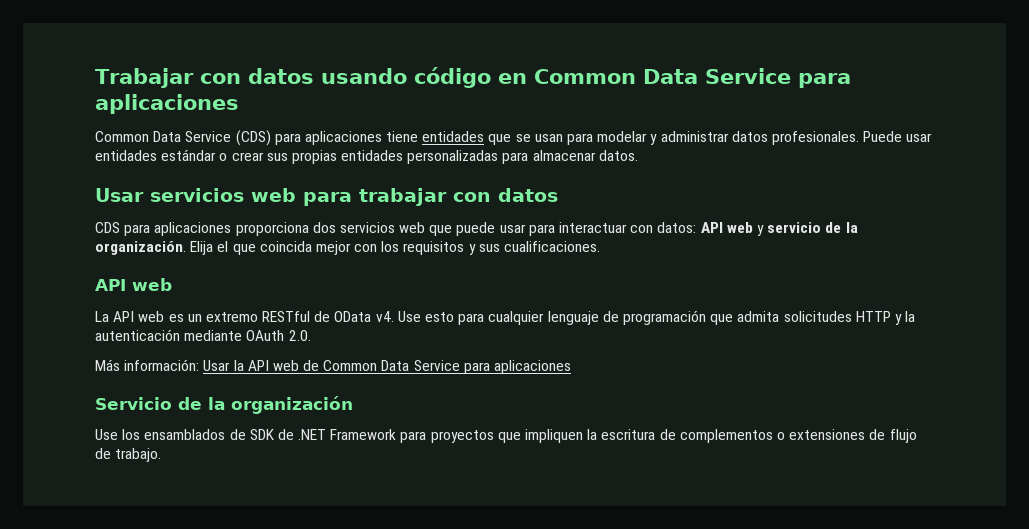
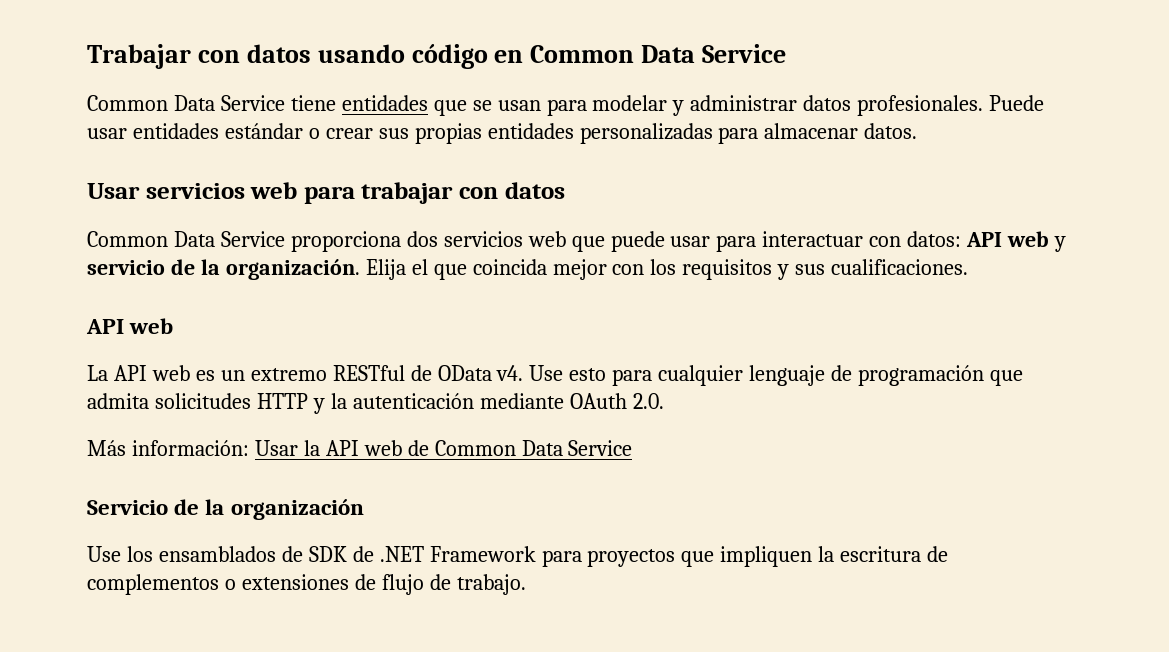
- Trabajar con datos usando código en Common Data Service para aplicaciones
- Common Data Service (CDS) para aplicaciones tiene entidades que se usan para modelar y administrar datos profesionales.
+ Trabajar con datos usando código en Common Data Service
+ Common Data Service tiene entidades que se usan para modelar y administrar datos profesionales.
- CDS para aplicaciones proporciona dos servicios web que puede usar para interactuar con datos: API web y servicio de la organización.
+ Common Data Service proporciona dos servicios web que puede usar para interactuar con datos: API web y servicio de la organización.
- Más información: Usar la API web de Common Data Service para aplicaciones
+ Más información: Usar la API web de Common Data Service

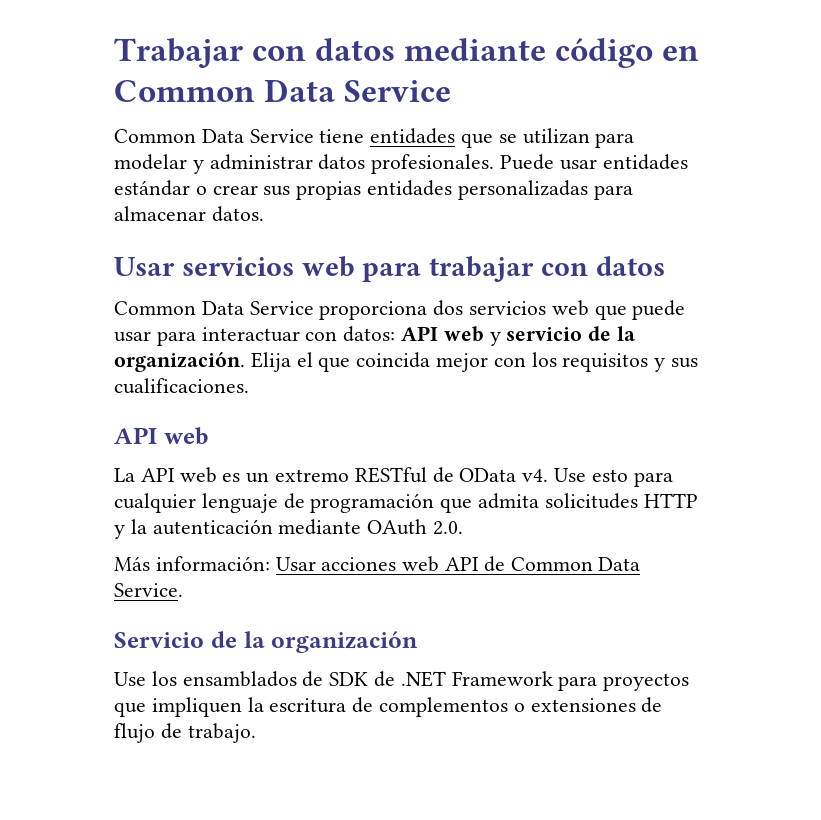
- Trabajar con datos usando código en Common Data Service
+ Trabajar con datos mediante código en Common Data Service
- Common Data Service tiene entidades que se usan para modelar y administrar datos profesionales.
+ Common Data Service tiene entidades que se utilizan para modelar y administrar datos profesionales.
- Más información: Usar la API web de Common Data Service
+ Más información: Usar acciones web API de Common Data Service.

